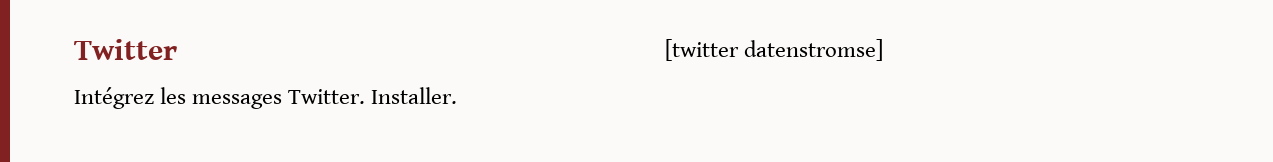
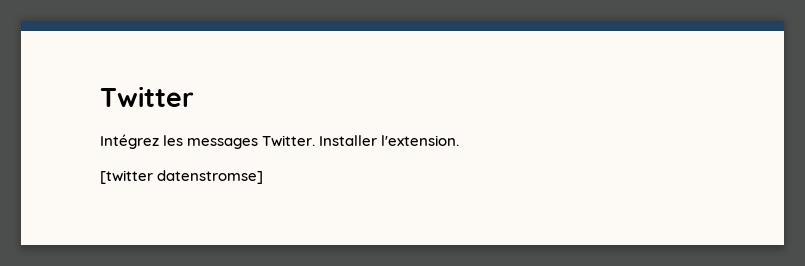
- Installer.
+ Installer l'extension.

